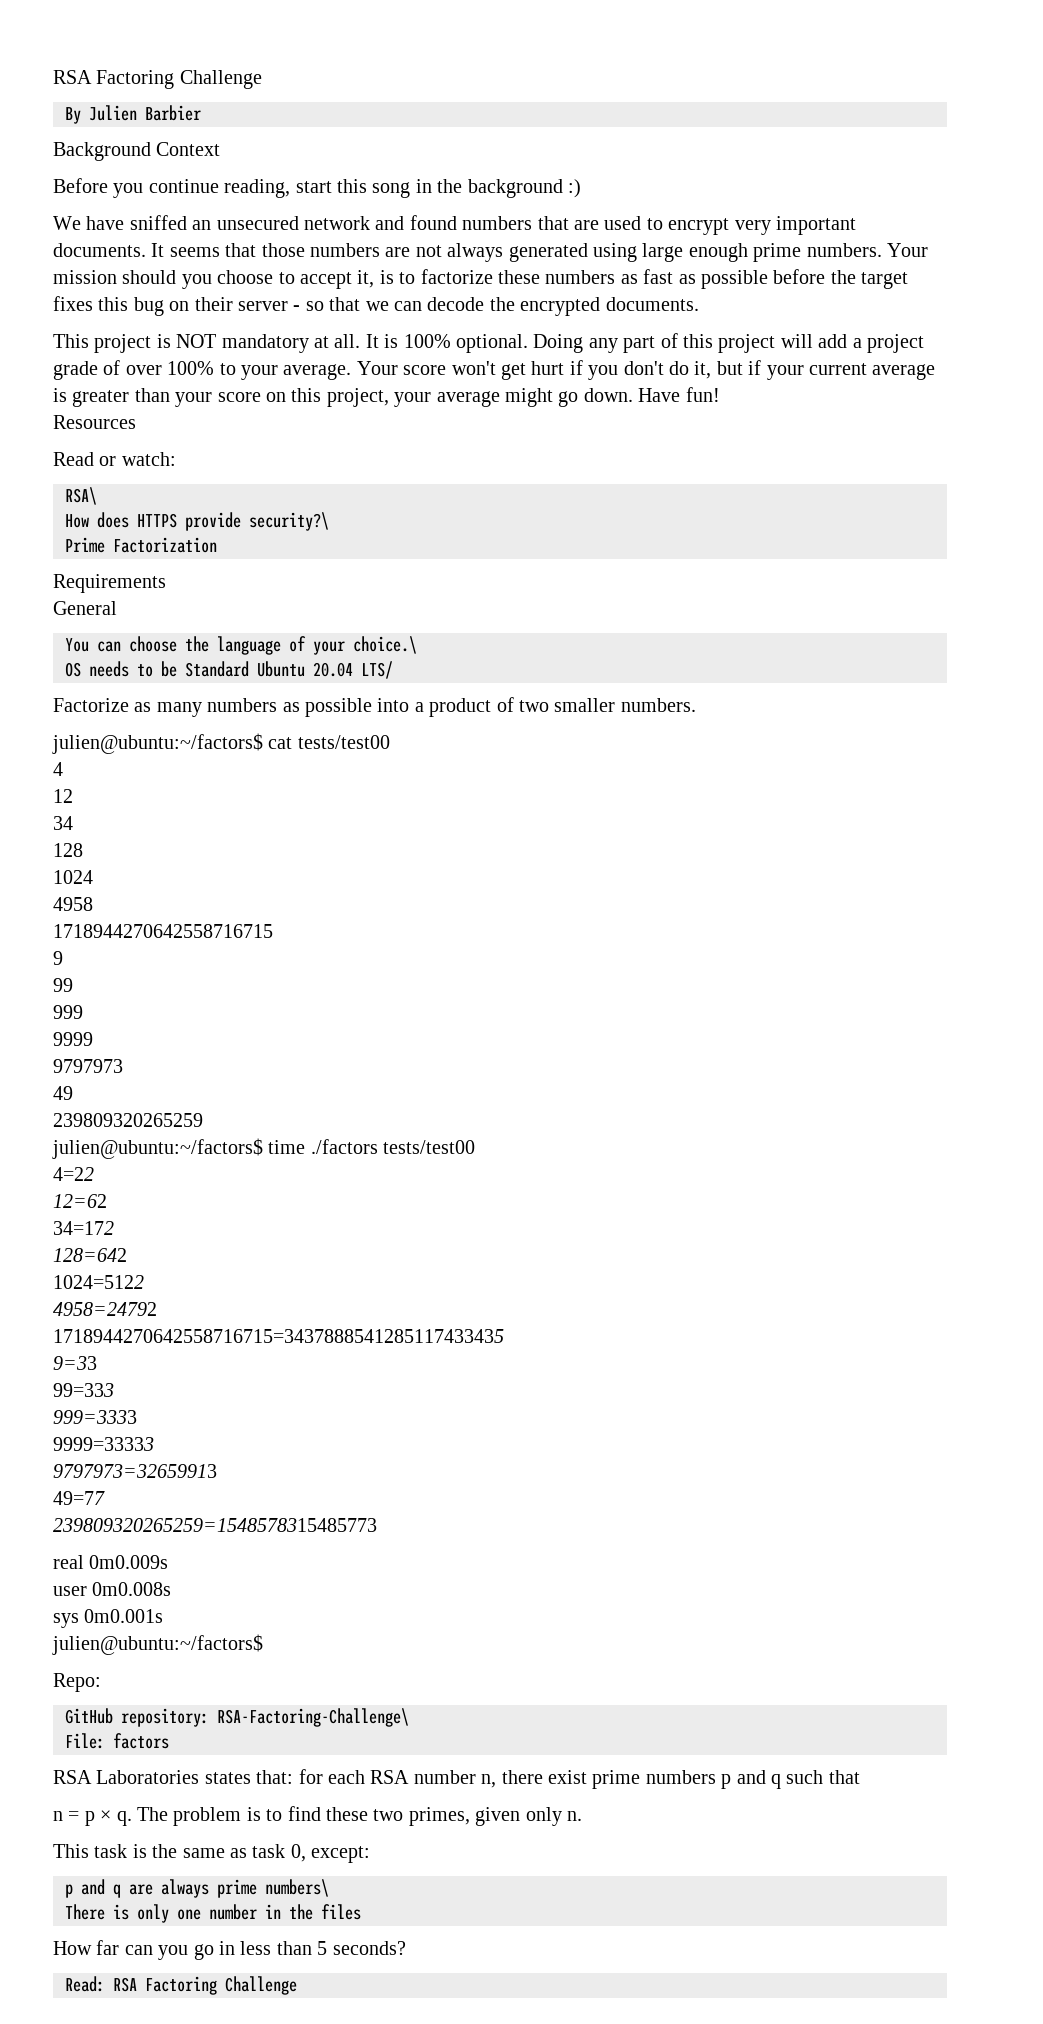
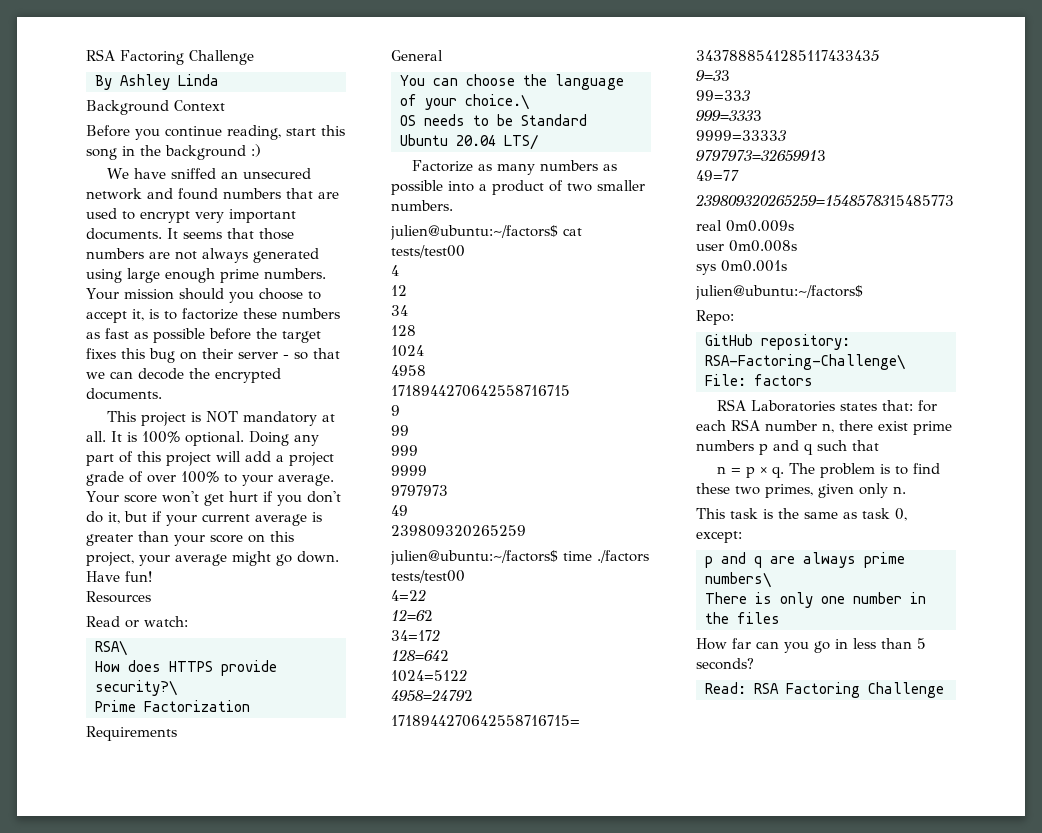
- By Julien Barbier
+ By Ashley Linda

